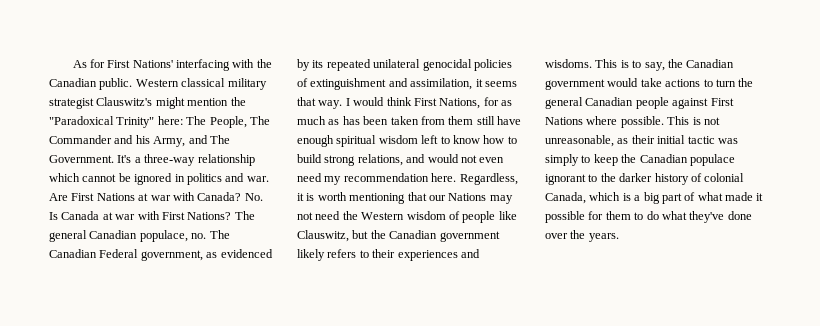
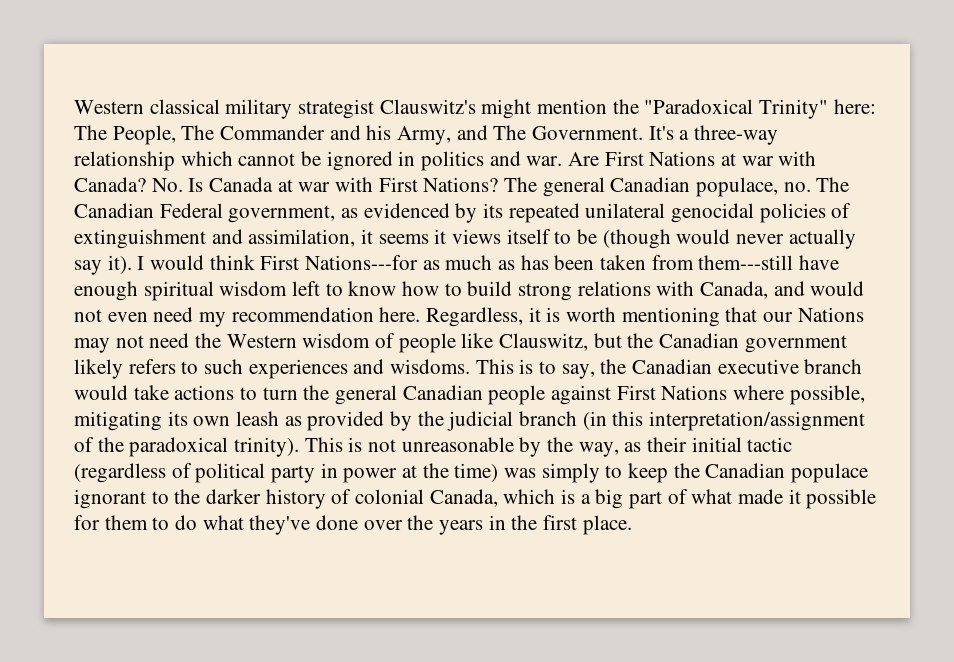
- As for First Nations' interfacing with the Canadian public.
- The general Canadian populace, no. The Canadian Federal government, as evidenced by its repeated unilateral genocidal policies of extinguishment and assimilation, it seems that way.
+ The general Canadian populace, no. The Canadian Federal government, as evidenced by its repeated unilateral genocidal policies of extinguishment and assimilation, it seems it views itself to be (though would never actually say it).
- I would think First Nations, for as much as has been taken from them still have enough spiritual wisdom left to know how to build strong relations, and would not even need my recommendation here.
+ I would think First Nations---for as much as has been taken from them---still have enough spiritual wisdom left to know how to build strong relations with Canada, and would not even need my recommendation here.
- Regardless, it is worth mentioning that our Nations may not need the Western wisdom of people like Clauswitz, but the Canadian government likely refers to their experiences and wisdoms.
+ Regardless, it is worth mentioning that our Nations may not need the Western wisdom of people like Clauswitz, but the Canadian government likely refers to such experiences and wisdoms.
- This is to say, the Canadian government would take actions to turn the general Canadian people against First Nations where possible. This is not unreasonable, as their initial tactic was simply to keep the Canadian populace ignorant to the darker history of colonial Canada, which is a big part of what made it possible for them to do what they've done over the years.
+ This is to say, the Canadian executive branch would take actions to turn the general Canadian people against First Nations where possible, mitigating its own leash as provided by the judicial branch (in this interpretation/assignment of the paradoxical trinity). This is not unreasonable by the way, as their initial tactic (regardless of political party in power at the time) was simply to keep the Canadian populace ignorant to the darker history of colonial Canada, which is a big part of what made it possible for them to do what they've done over the years in the first place.

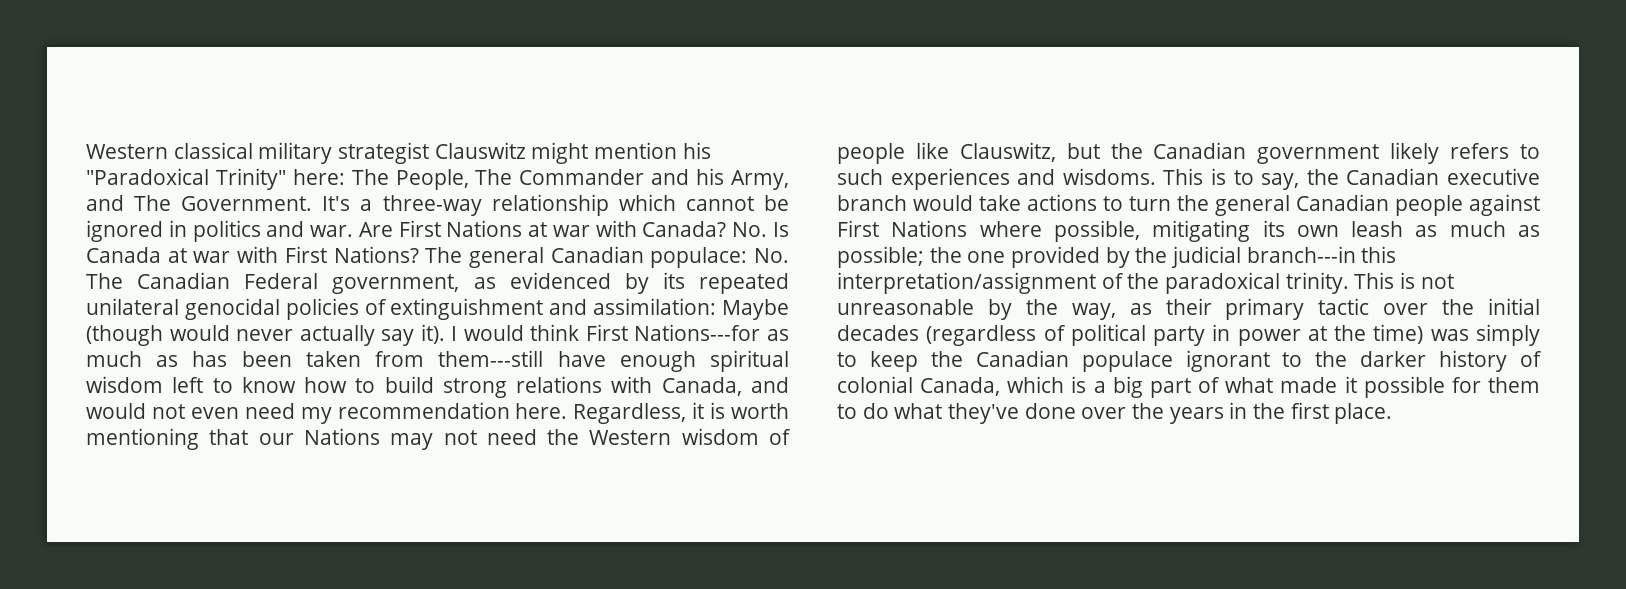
- Western classical military strategist Clauswitz's might mention the "Paradoxical Trinity" here: The People, The Commander and his Army, and The Government.
+ Western classical military strategist Clauswitz might mention his "Paradoxical Trinity" here: The People, The Commander and his Army, and The Government.
- The general Canadian populace, no. The Canadian Federal government, as evidenced by its repeated unilateral genocidal policies of extinguishment and assimilation, it seems it views itself to be (though would never actually say it).
+ The general Canadian populace: No. The Canadian Federal government, as evidenced by its repeated unilateral genocidal policies of extinguishment and assimilation: Maybe (though would never actually say it).
- This is to say, the Canadian executive branch would take actions to turn the general Canadian people against First Nations where possible, mitigating its own leash as provided by the judicial branch (in this interpretation/assignment of the paradoxical trinity).
+ This is to say, the Canadian executive branch would take actions to turn the general Canadian people against First Nations where possible, mitigating its own leash as much as possible; the one provided by the judicial branch---in this interpretation/assignment of the paradoxical trinity.
- This is not unreasonable by the way, as their initial tactic (regardless of political party in power at the time) was simply to keep the Canadian populace ignorant to the darker history of colonial Canada, which is a big part of what made it possible for them to do what they've done over the years in the first place.
+ This is not unreasonable by the way, as their primary tactic over the initial decades (regardless of political party in power at the time) was simply to keep the Canadian populace ignorant to the darker history of colonial Canada, which is a big part of what made it possible for them to do what they've done over the years in the first place.

